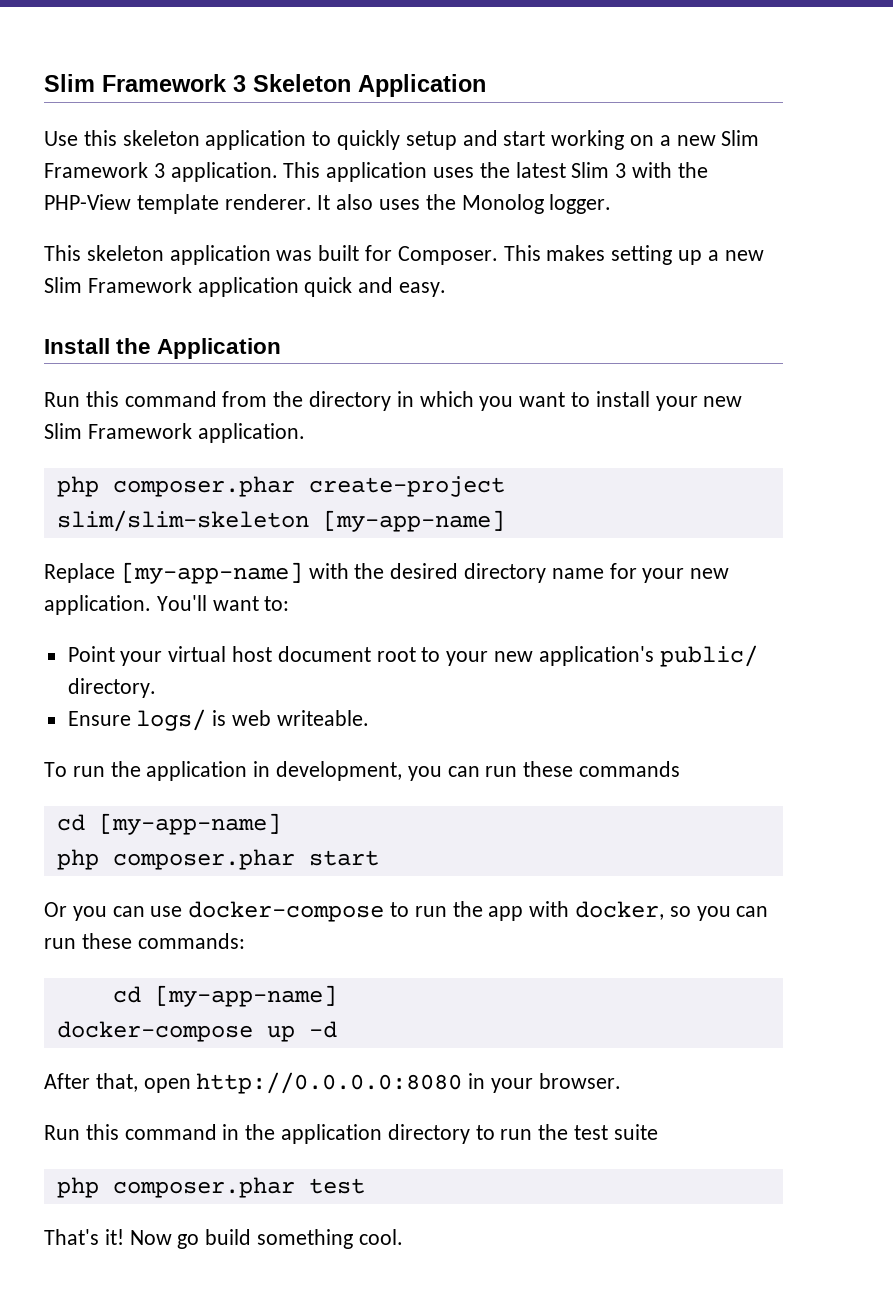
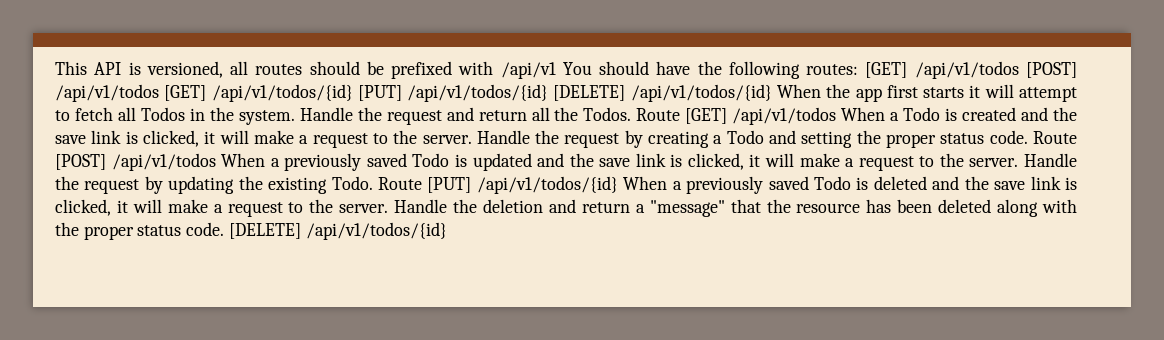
- Slim Framework 3 Skeleton Application
- Use this skeleton application to quickly setup and start working on a new Slim Framework 3 application. This application uses the latest Slim 3 with the PHP-View template renderer. It also uses the Monolog logger.
- This skeleton application was built for Composer. This makes setting up a new Slim Framework application quick and easy.
- Install the Application
- Run this command from the directory in which you want to install your new Slim Framework application.
- php composer.phar create-project slim/slim-skeleton [my-app-name]
- Replace [my-app-name] with the desired directory name for your new application. You'll want to:
- Point your virtual host document root to your new application's public/ directory.
- Ensure logs/ is web writeable.
- To run the application in development, you can run these commands
- cd [my-app-name]
- php composer.phar start
- Or you can use docker-compose to run the app with docker, so you can run these commands:
- cd [my-app-name]
- docker-compose up -d
- After that, open http://0.0.0.0:8080 in your browser.
- Run this command in the application directory to run the test suite
- php composer.phar test
- That's it! Now go build something cool.
+ This API is versioned, all routes should be prefixed with /api/v1 You should have the following routes: [GET] /api/v1/todos [POST] /api/v1/todos [GET] /api/v1/todos/{id} [PUT] /api/v1/todos/{id} [DELETE] /api/v1/todos/{id} When the app first starts it will attempt to fetch all Todos in the system. Handle the request and return all the Todos. Route [GET] /api/v1/todos When a Todo is created and the save link is clicked, it will make a request to the server. Handle the request by creating a Todo and setting the proper status code. Route [POST] /api/v1/todos When a previously saved Todo is updated and the save link is clicked, it will make a request to the server. Handle the request by updating the existing Todo. Route [PUT] /api/v1/todos/{id} When a previously saved Todo is deleted and the save link is clicked, it will make a request to the server. Handle the deletion and return a "message" that the resource has been deleted along with the proper status code. [DELETE] /api/v1/todos/{id}

